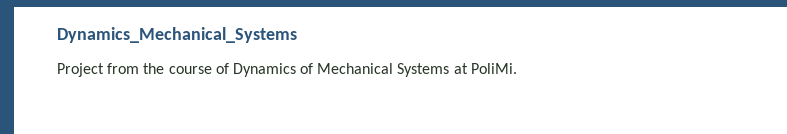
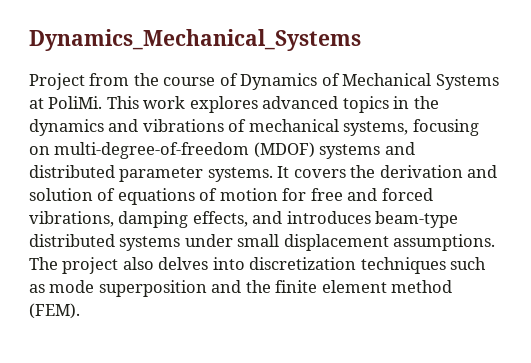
+ This work explores advanced topics in the dynamics and vibrations of mechanical systems, focusing on multi-degree-of-freedom (MDOF) systems and distributed parameter systems. It covers the derivation and solution of equations of motion for free and forced vibrations, damping effects, and introduces beam-type distributed systems under small displacement assumptions. The project also delves into discretization techniques such as mode superposition and the finite element method (FEM).

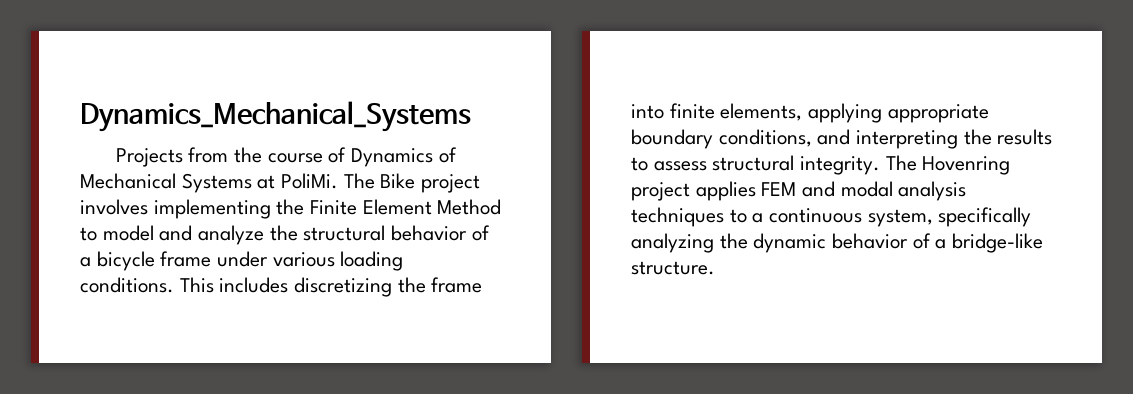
- Project from the course of Dynamics of Mechanical Systems at PoliMi.
+ Projects from the course of Dynamics of Mechanical Systems at PoliMi.
- This work explores advanced topics in the dynamics and vibrations of mechanical systems, focusing on multi-degree-of-freedom (MDOF) systems and distributed parameter systems. It covers the derivation and solution of equations of motion for free and forced vibrations, damping effects, and introduces beam-type distributed systems under small displacement assumptions. The project also delves into discretization techniques such as mode superposition and the finite element method (FEM).
+ The Bike project involves implementing the Finite Element Method to model and analyze the structural behavior of a bicycle frame under various loading conditions. This includes discretizing the frame into finite elements, applying appropriate boundary conditions, and interpreting the results to assess structural integrity. The Hovenring project applies FEM and modal analysis techniques to a continuous system, specifically analyzing the dynamic behavior of a bridge-like structure.

